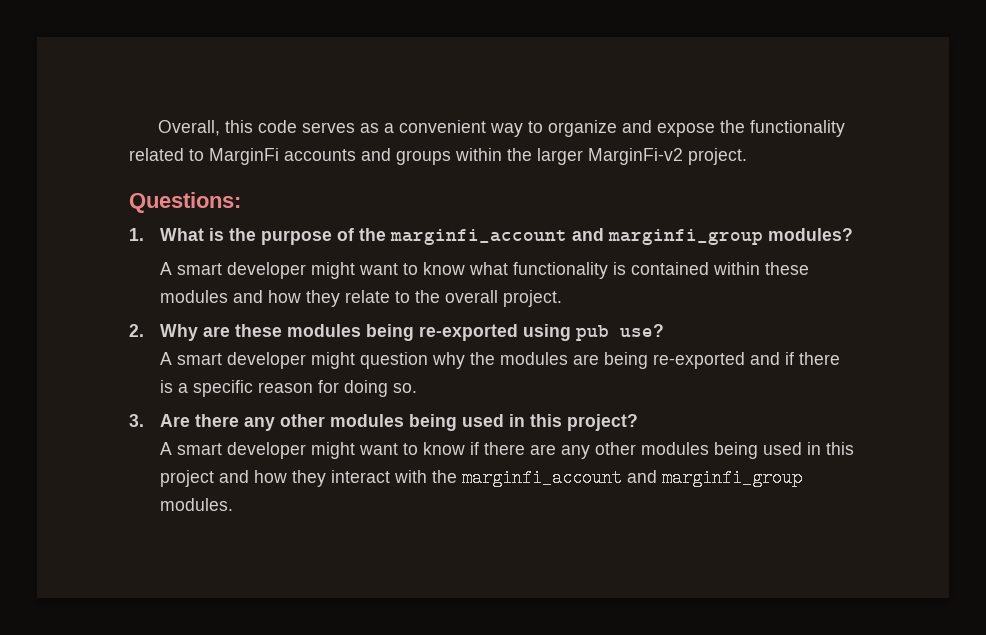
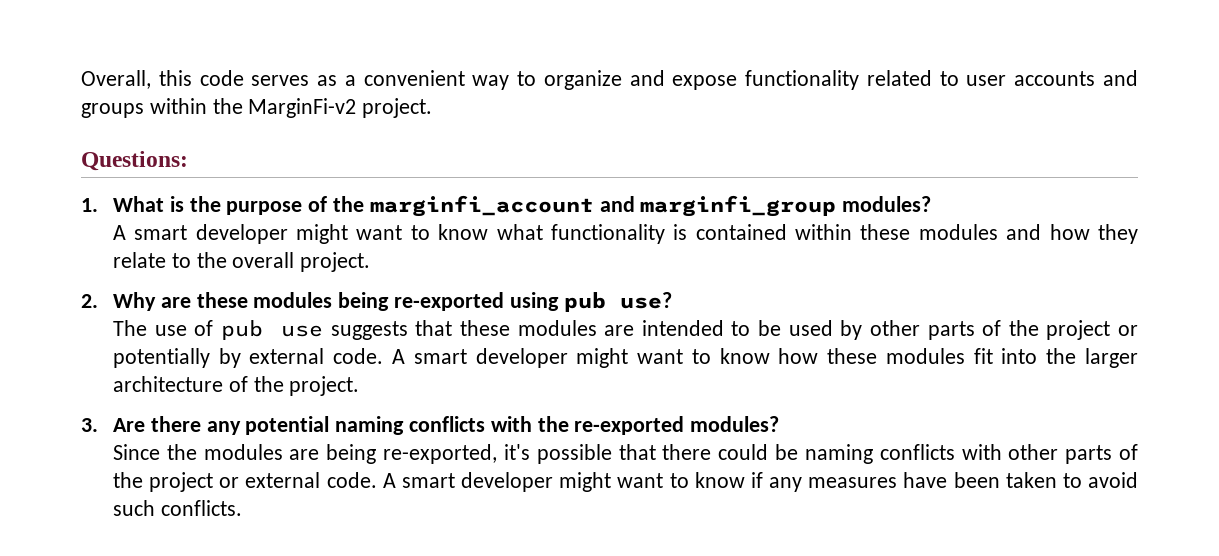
- Overall, this code serves as a convenient way to organize and expose the functionality related to MarginFi accounts and groups within the larger MarginFi-v2 project.
+ Overall, this code serves as a convenient way to organize and expose functionality related to user accounts and groups within the MarginFi-v2 project.
- A smart developer might question why the modules are being re-exported and if there is a specific reason for doing so.
- 3. Are there any other modules being used in this project?
- A smart developer might want to know if there are any other modules being used in this project and how they interact with the marginfi_account and marginfi_group modules.
+ The use of pub use suggests that these modules are intended to be used by other parts of the project or potentially by external code. A smart developer might want to know how these modules fit into the larger architecture of the project.
+ 3. Are there any potential naming conflicts with the re-exported modules?
+ Since the modules are being re-exported, it's possible that there could be naming conflicts with other parts of the project or external code. A smart developer might want to know if any measures have been taken to avoid such conflicts.

